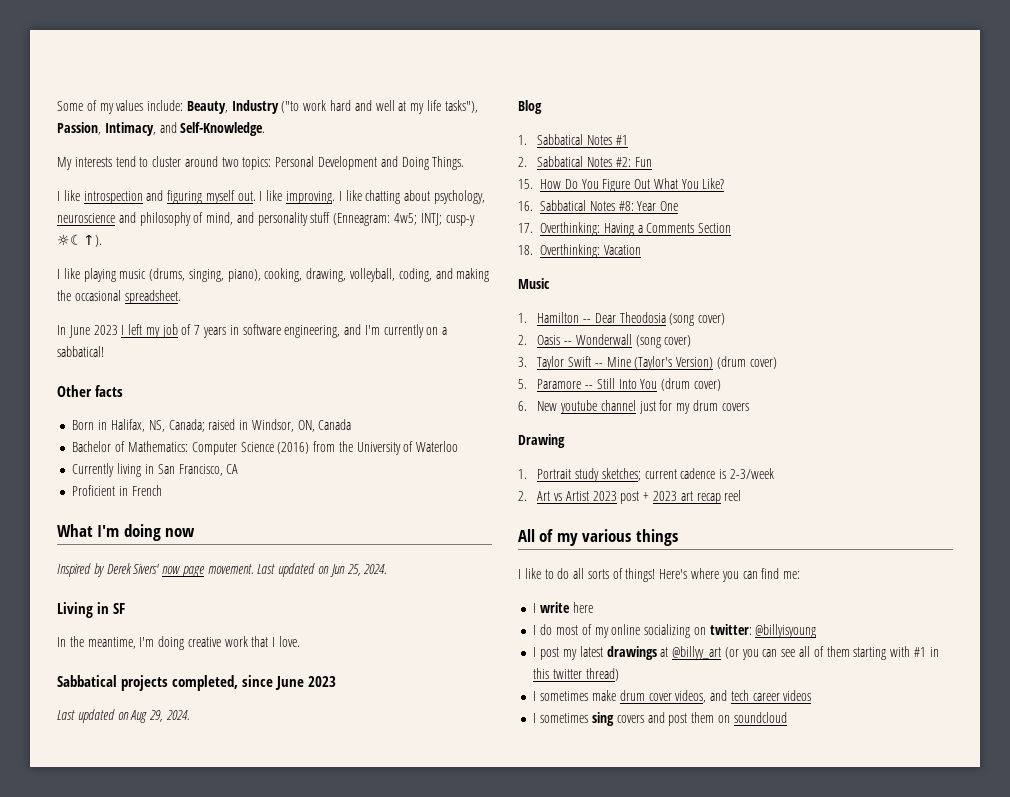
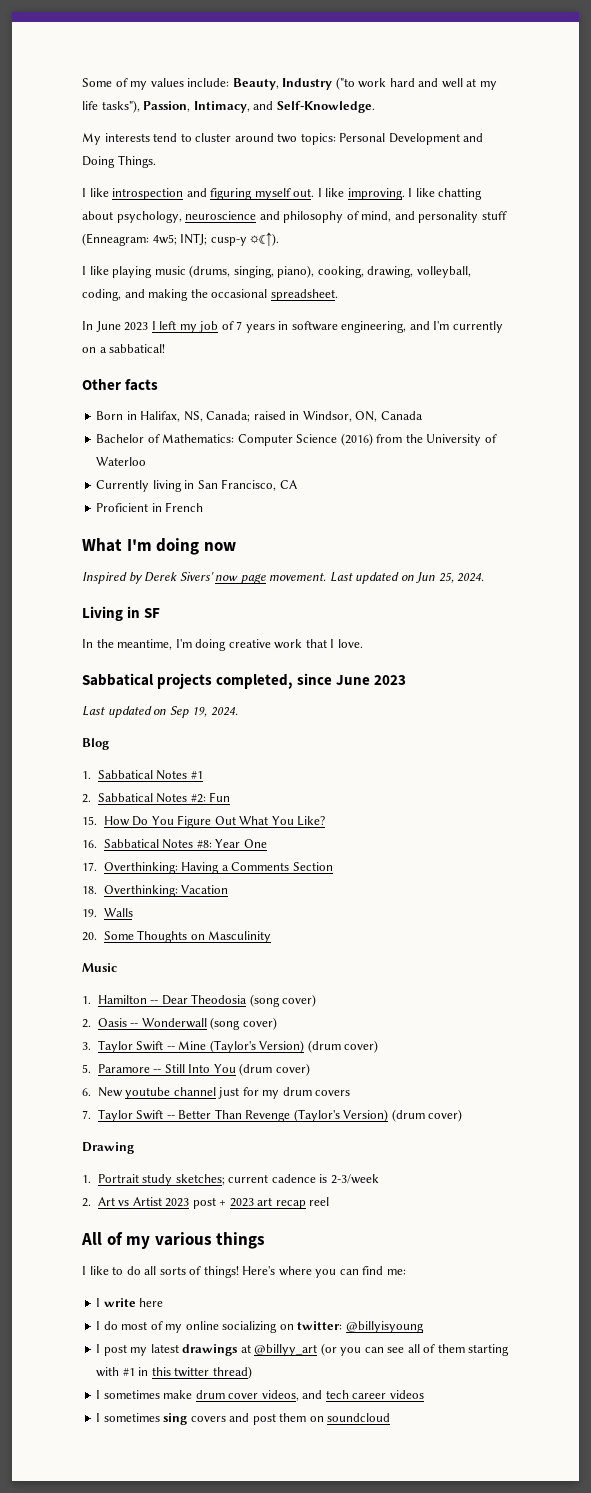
- Last updated on Aug 29, 2024.
+ Last updated on Sep 19, 2024.
+ 19. Walls
+ 20. Some Thoughts on Masculinity
+ 7. Taylor Swift -- Better Than Revenge (Taylor's Version) (drum cover)

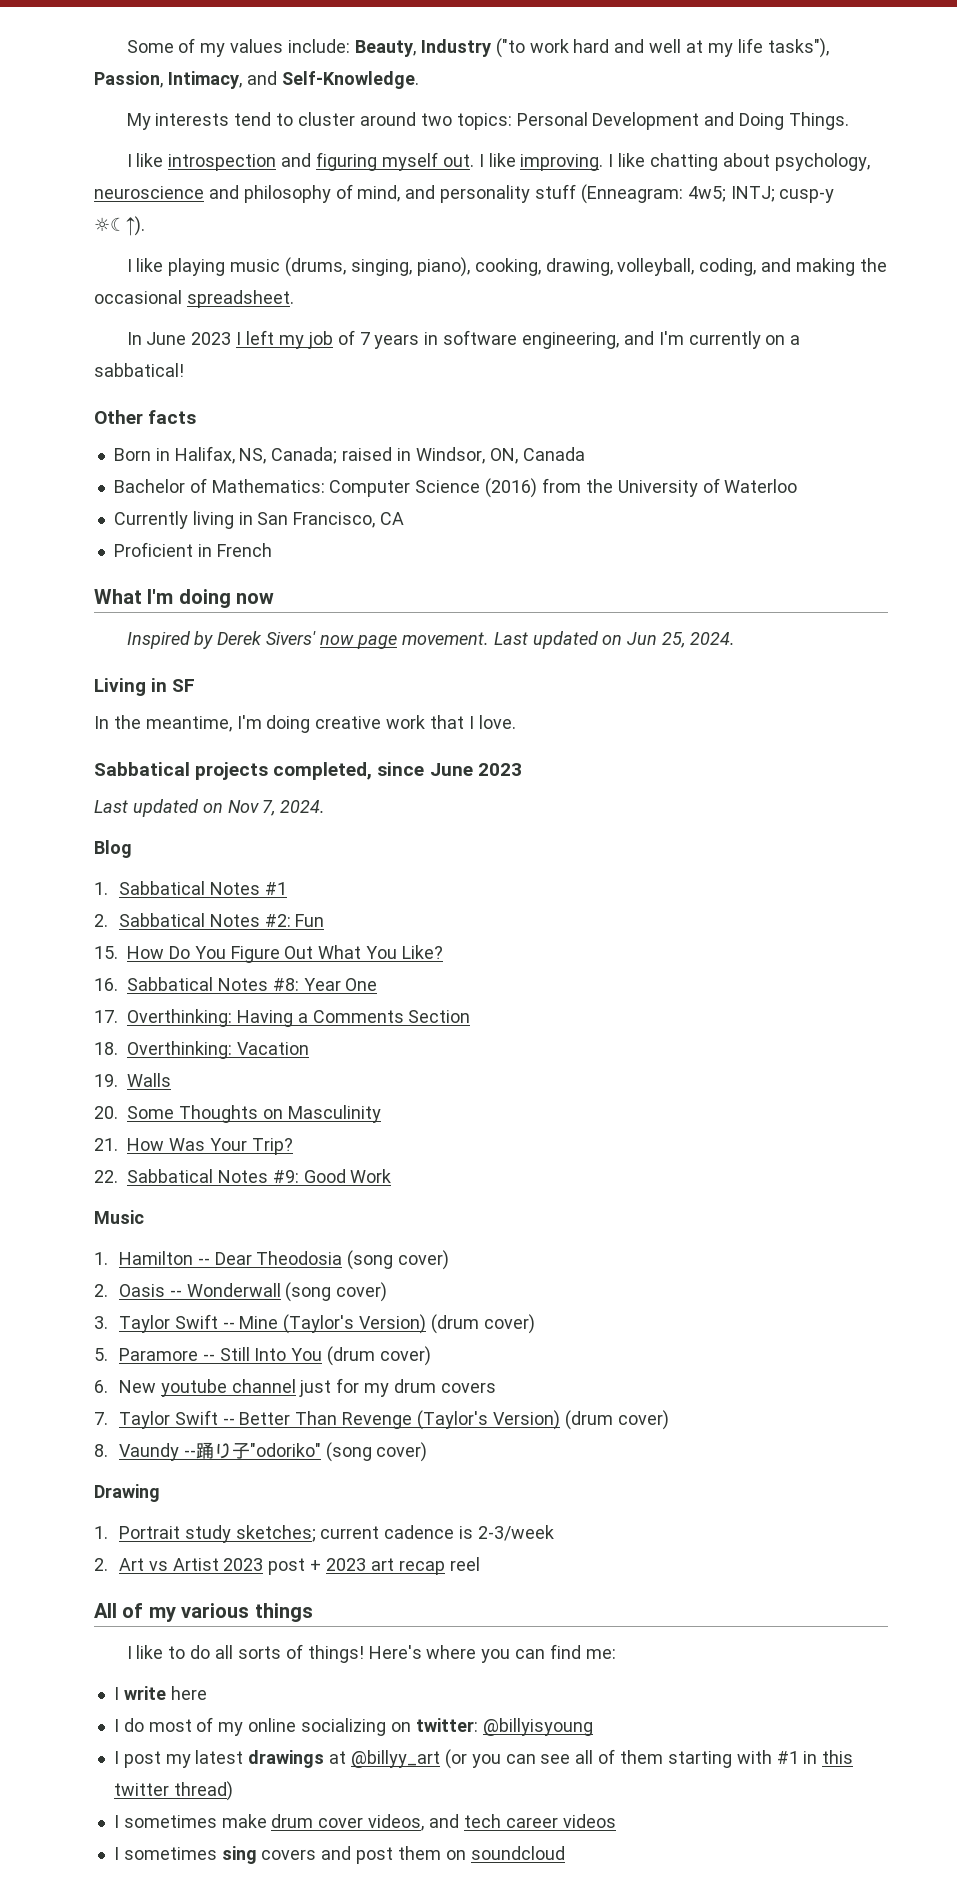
- Last updated on Sep 19, 2024.
+ Last updated on Nov 7, 2024.
+ 21. How Was Your Trip?
+ 22. Sabbatical Notes #9: Good Work
+ 8. Vaundy --踊り子"odoriko" (song cover)

